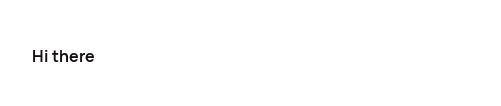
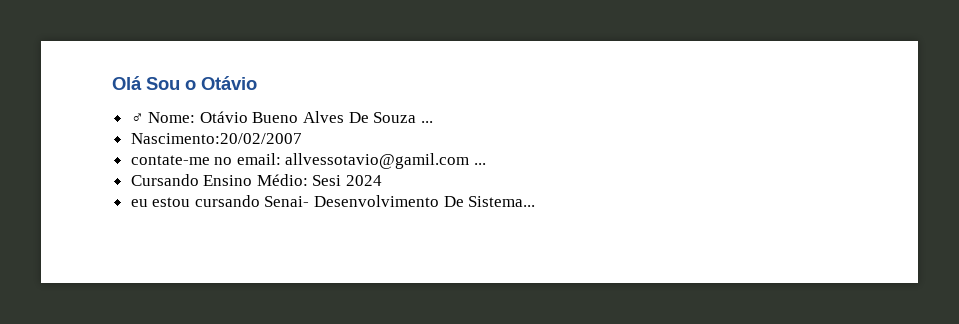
- Hi there
+ Olá Sou o Otávio
+ ♂ Nome: Otávio Bueno Alves De Souza ...
+ Nascimento:20/02/2007
+ contate-me no email: allvessotavio@gamil.com ...
+ Cursando Ensino Médio: Sesi 2024
+ eu estou cursando Senai- Desenvolvimento De Sistema...

